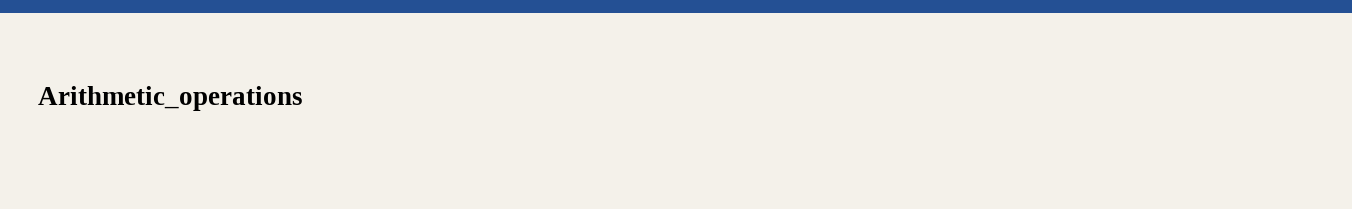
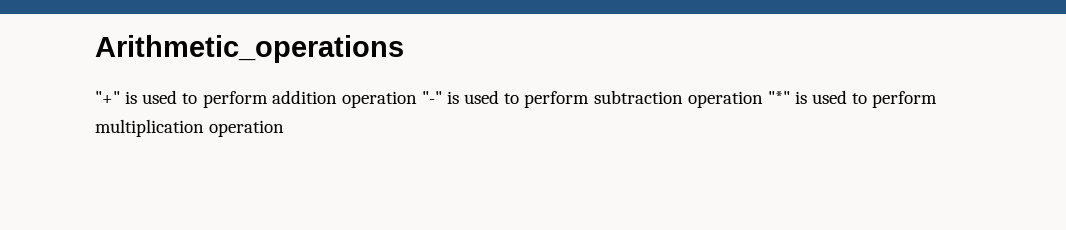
+ "+" is used to perform addition operation "-" is used to perform subtraction operation "*" is used to perform multiplication operation

